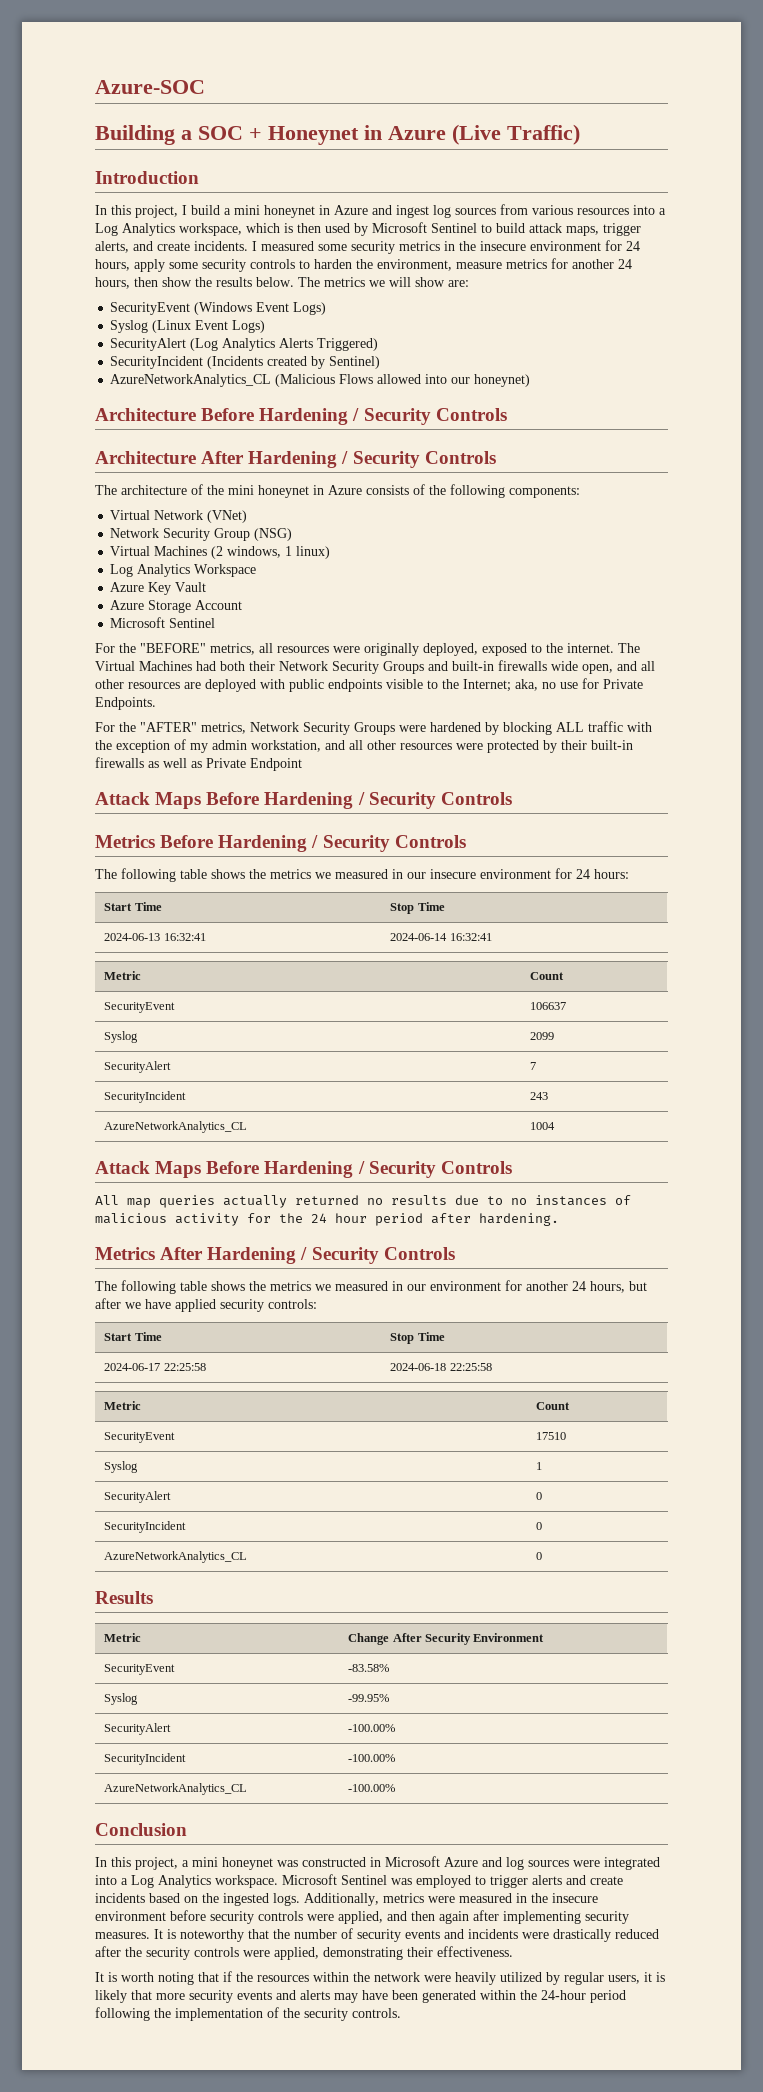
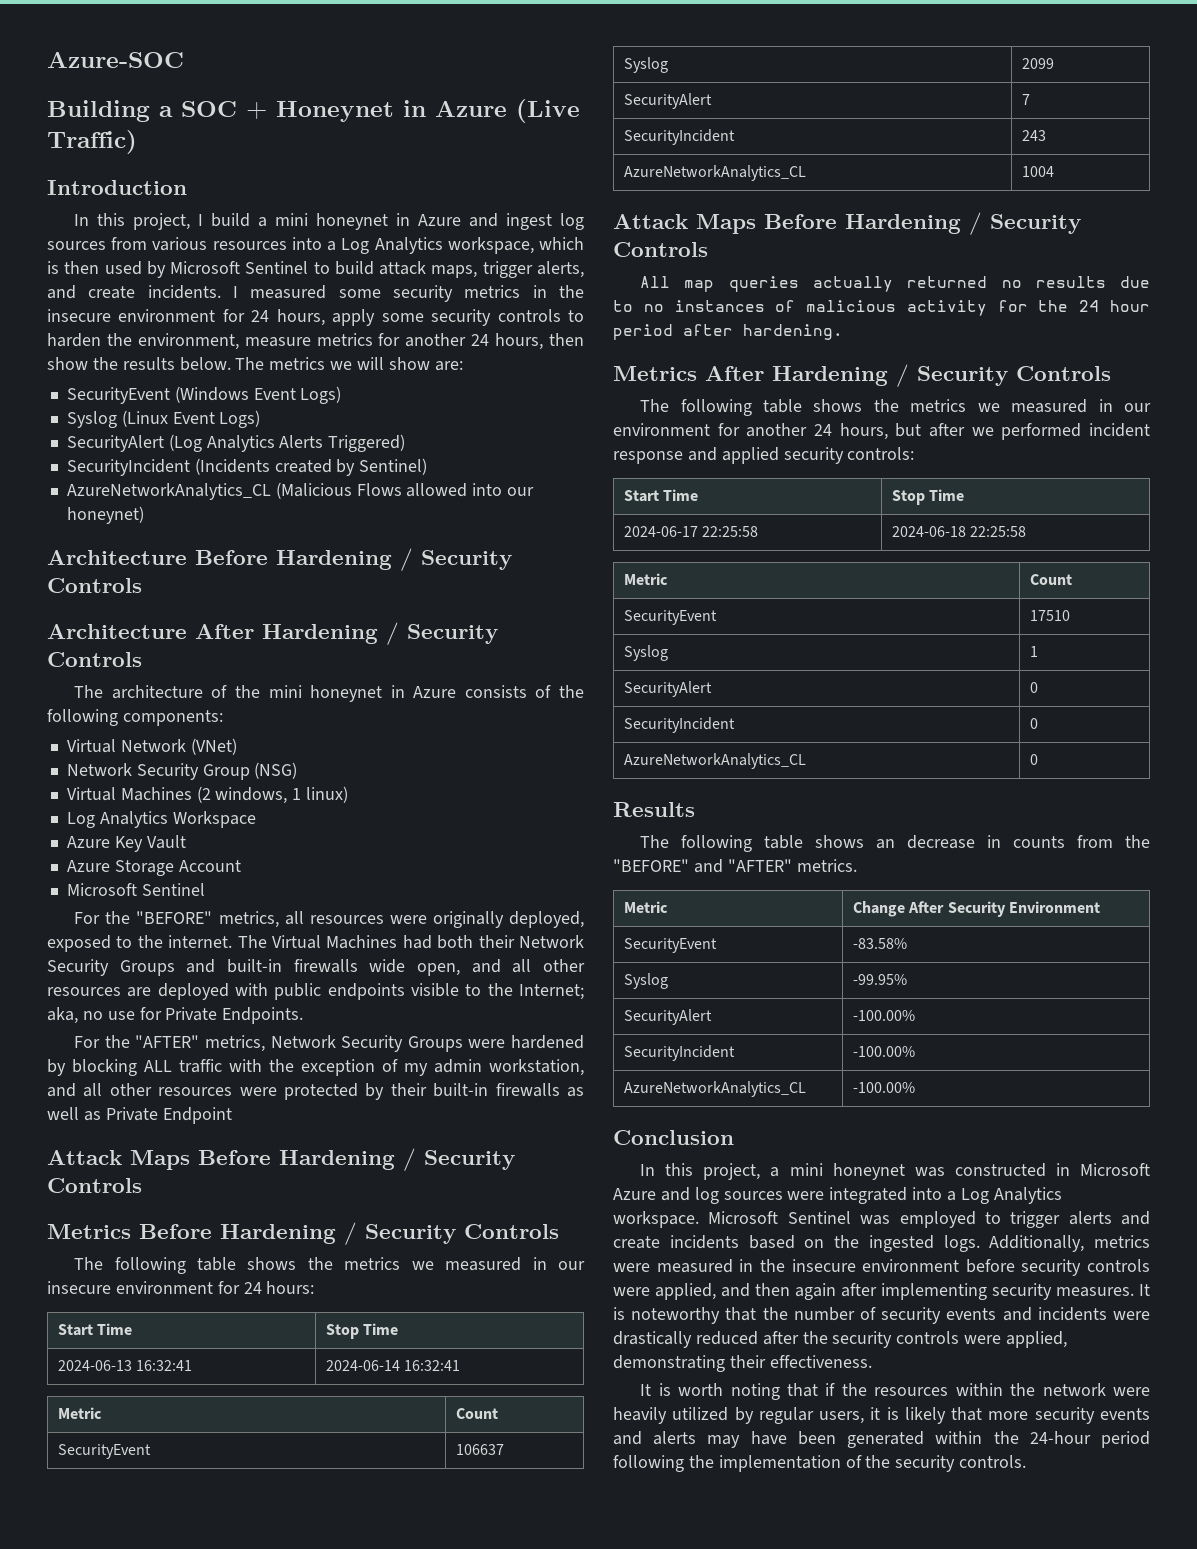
- The following table shows the metrics we measured in our environment for another 24 hours, but after we have applied security controls:
+ The following table shows the metrics we measured in our environment for another 24 hours, but after we performed incident response and applied security controls:
+ The following table shows an decrease in counts from the "BEFORE" and "AFTER" metrics.

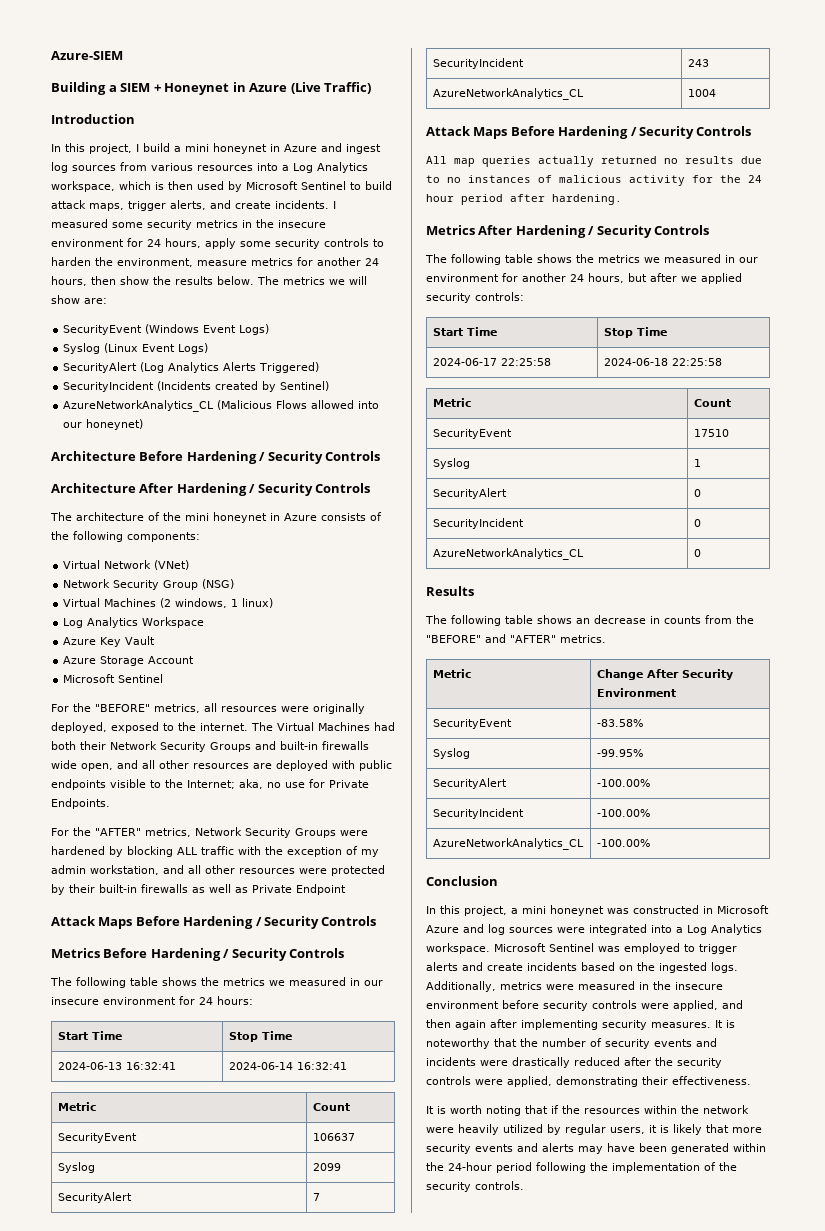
- Azure-SOC
+ Azure-SIEM
- Building a SOC + Honeynet in Azure (Live Traffic)
+ Building a SIEM + Honeynet in Azure (Live Traffic)
- The following table shows the metrics we measured in our environment for another 24 hours, but after we performed incident response and applied security controls:
+ The following table shows the metrics we measured in our environment for another 24 hours, but after we applied security controls:

